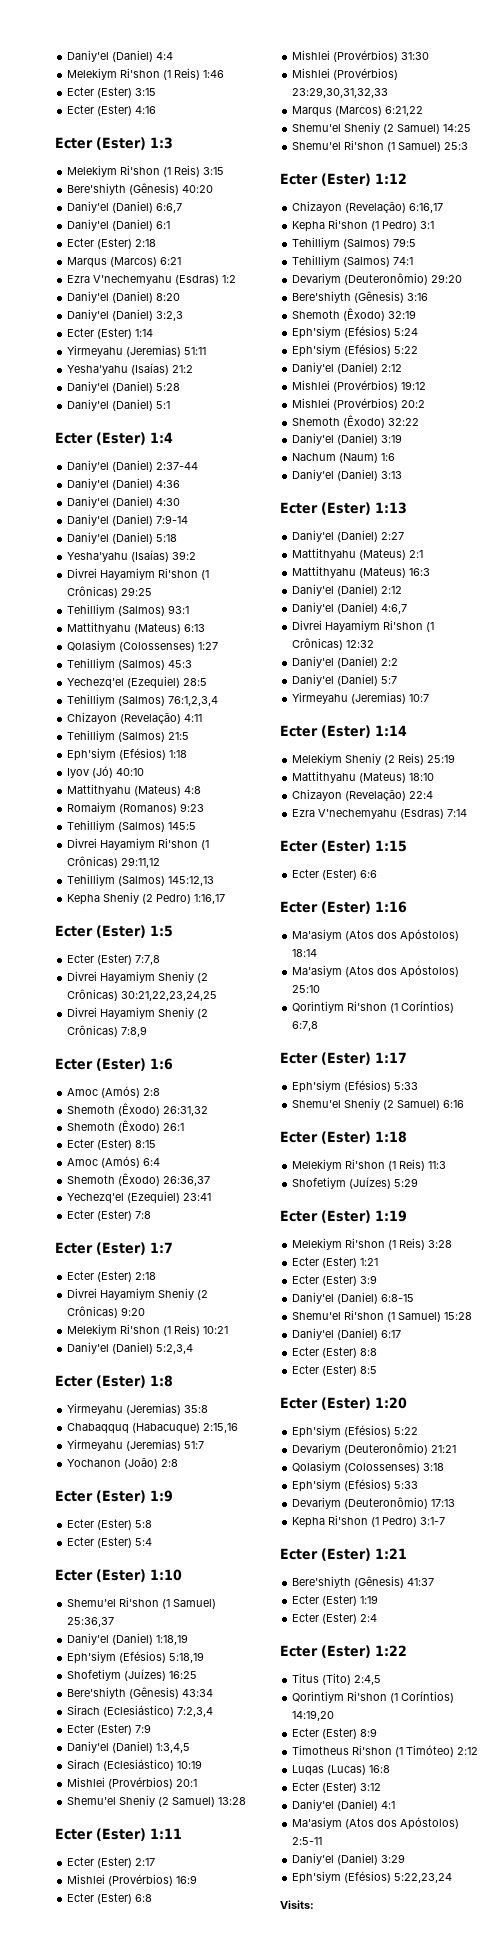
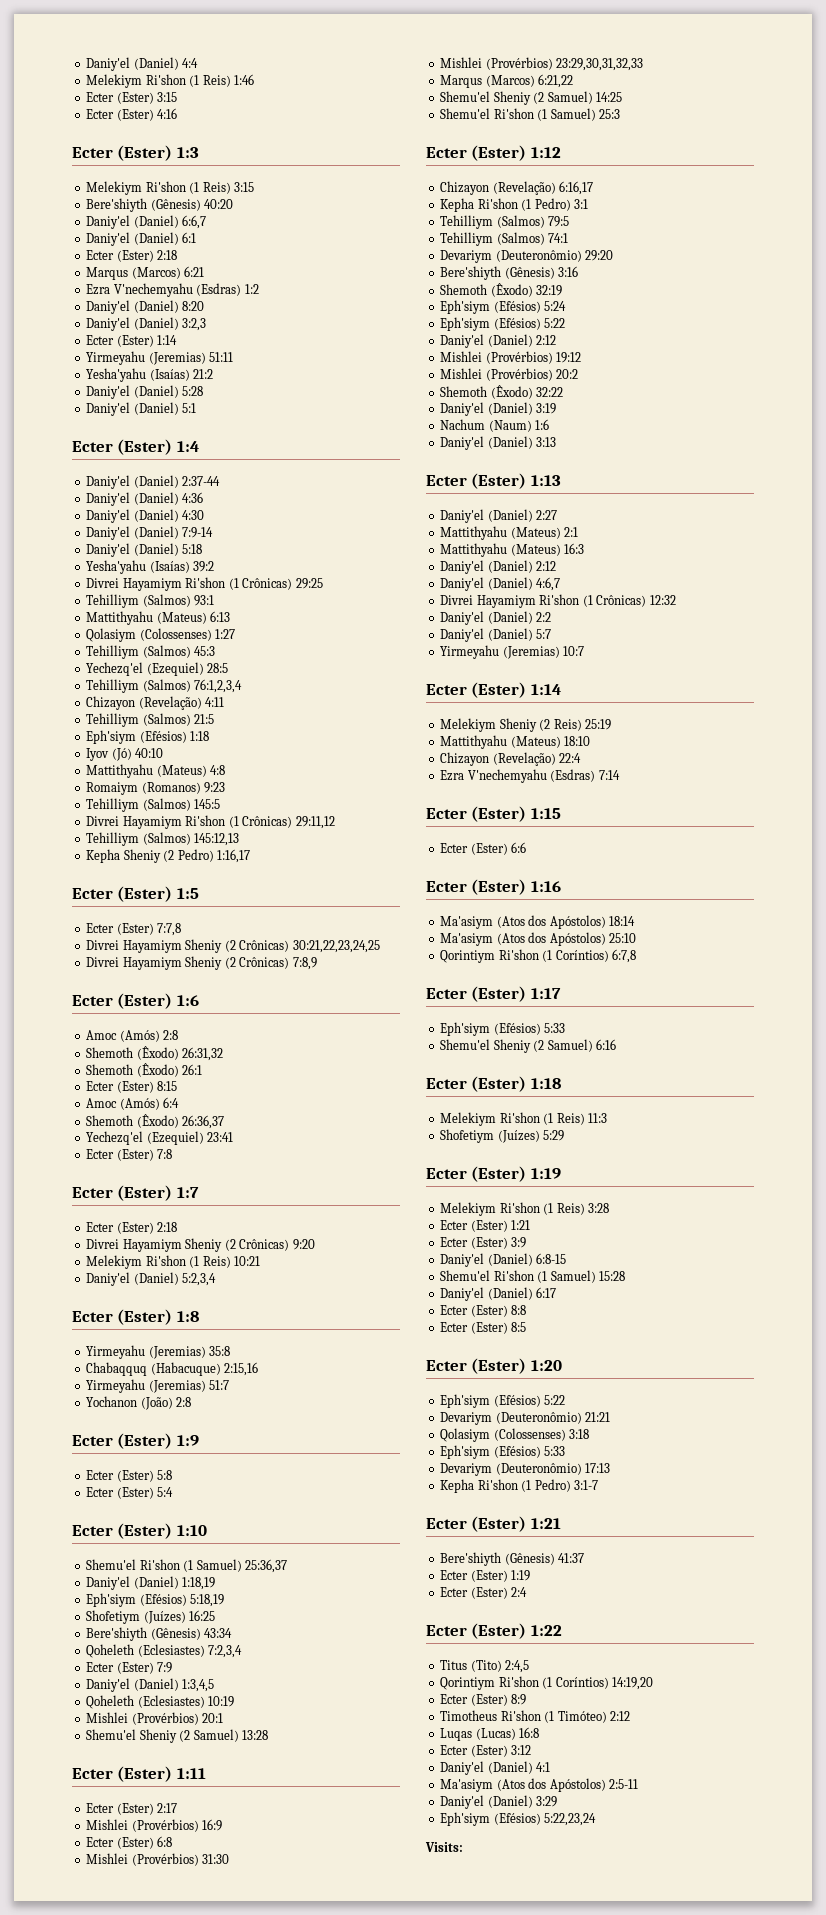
- Sirach (Eclesiástico) 7:2,3,4
+ Qoheleth (Eclesiastes) 7:2,3,4
- Sirach (Eclesiástico) 10:19
+ Qoheleth (Eclesiastes) 10:19

